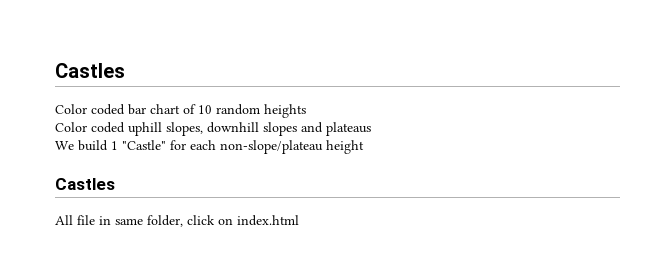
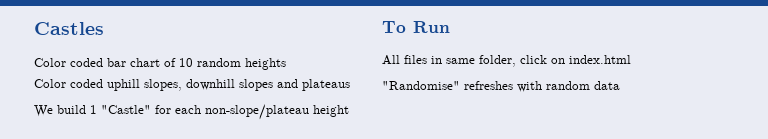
  We build 1 "Castle" for each non-slope/plateau height
- Castles
+ To Run
- All file in same folder, click on index.html
+ All files in same folder, click on index.html
+ "Randomise" refreshes with random data

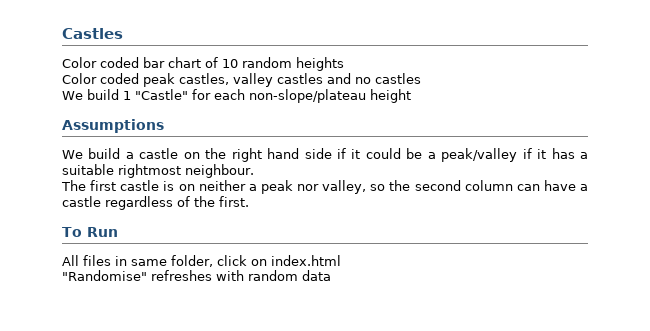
- Color coded uphill slopes, downhill slopes and plateaus
+ Color coded peak castles, valley castles and no castles
+ Assumptions
+ We build a castle on the right hand side if it could be a peak/valley if it has a suitable rightmost neighbour.
+ The first castle is on neither a peak nor valley, so the second column can have a castle regardless of the first.

